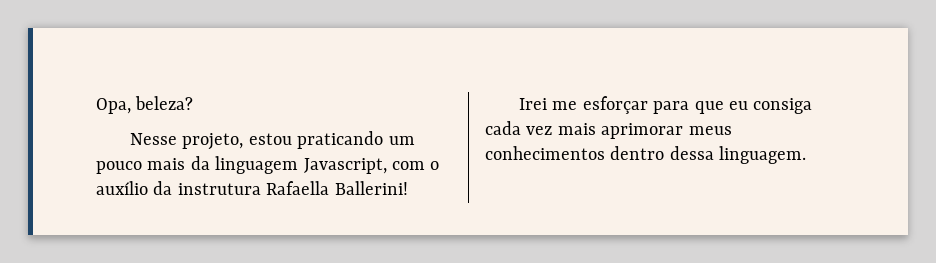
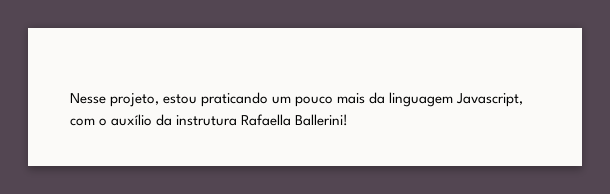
- Opa, beleza?
- Irei me esforçar para que eu consiga cada vez mais aprimorar meus conhecimentos dentro dessa linguagem.

